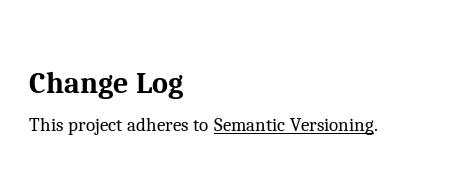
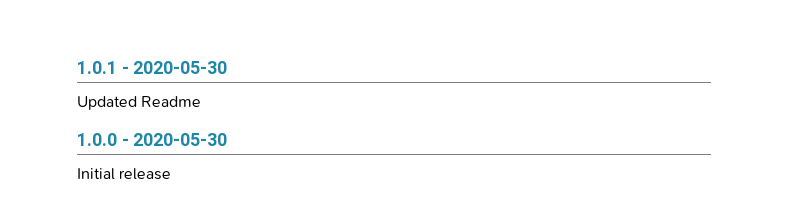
- Change Log
- This project adheres to Semantic Versioning.
+ 1.0.1 - 2020-05-30
+ Updated Readme
+ 1.0.0 - 2020-05-30
+ Initial release

